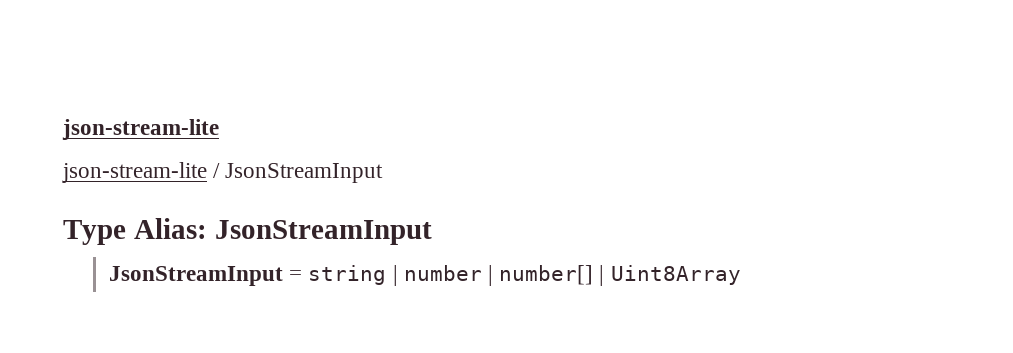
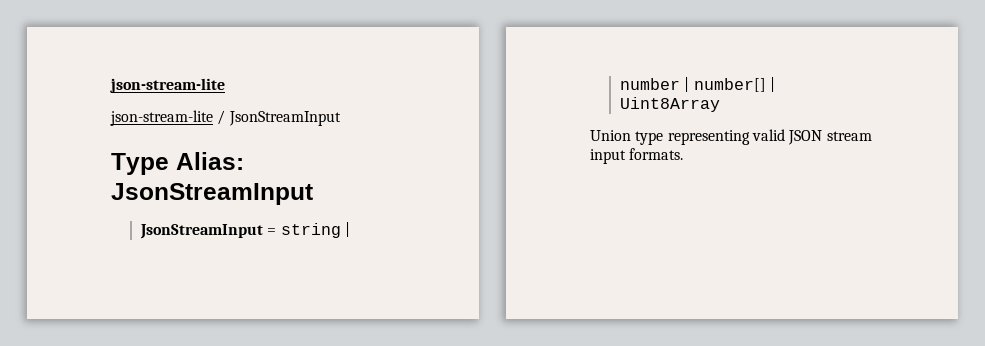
+ Union type representing valid JSON stream input formats.

